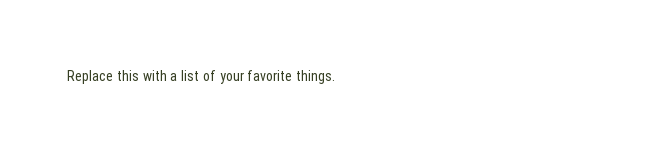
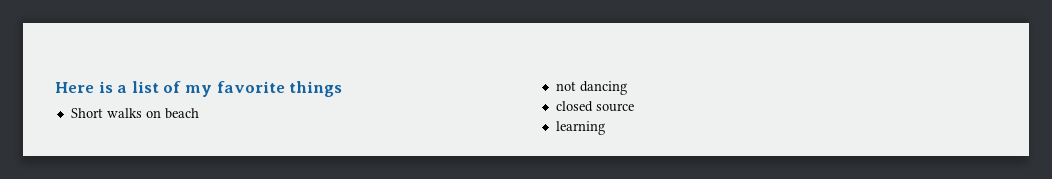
- Replace this with a list of your favorite things.
+ Here is a list of my favorite things
+ Short walks on beach
+ not dancing
+ closed source
+ learning

